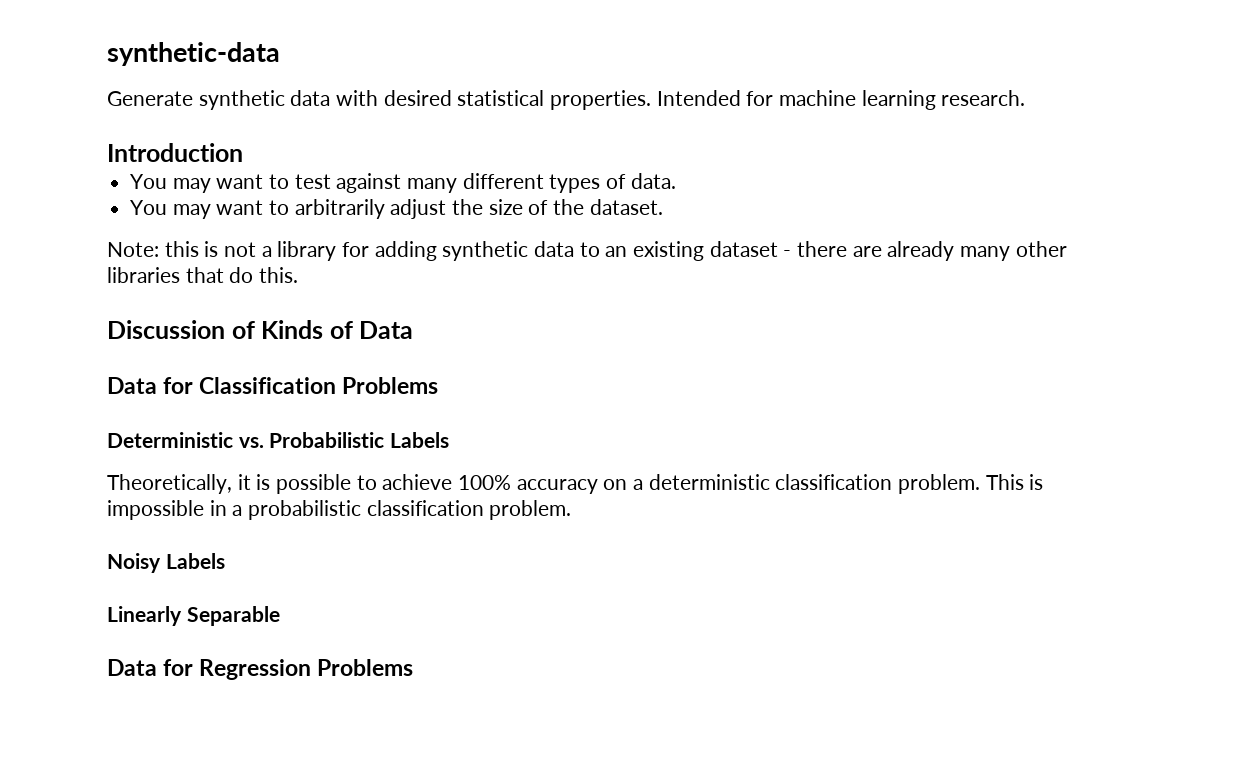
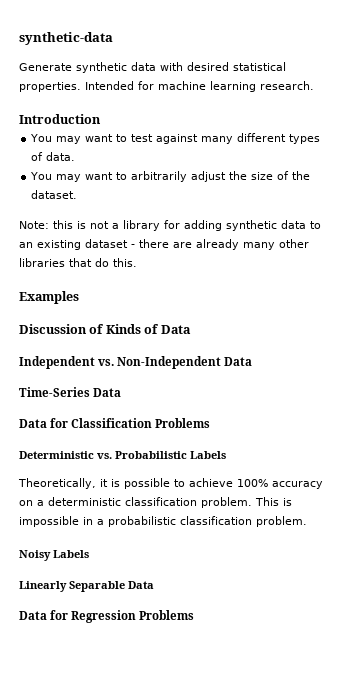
+ Examples
+ Independent vs. Non-Independent Data
+ Time-Series Data
- Linearly Separable
+ Linearly Separable Data

